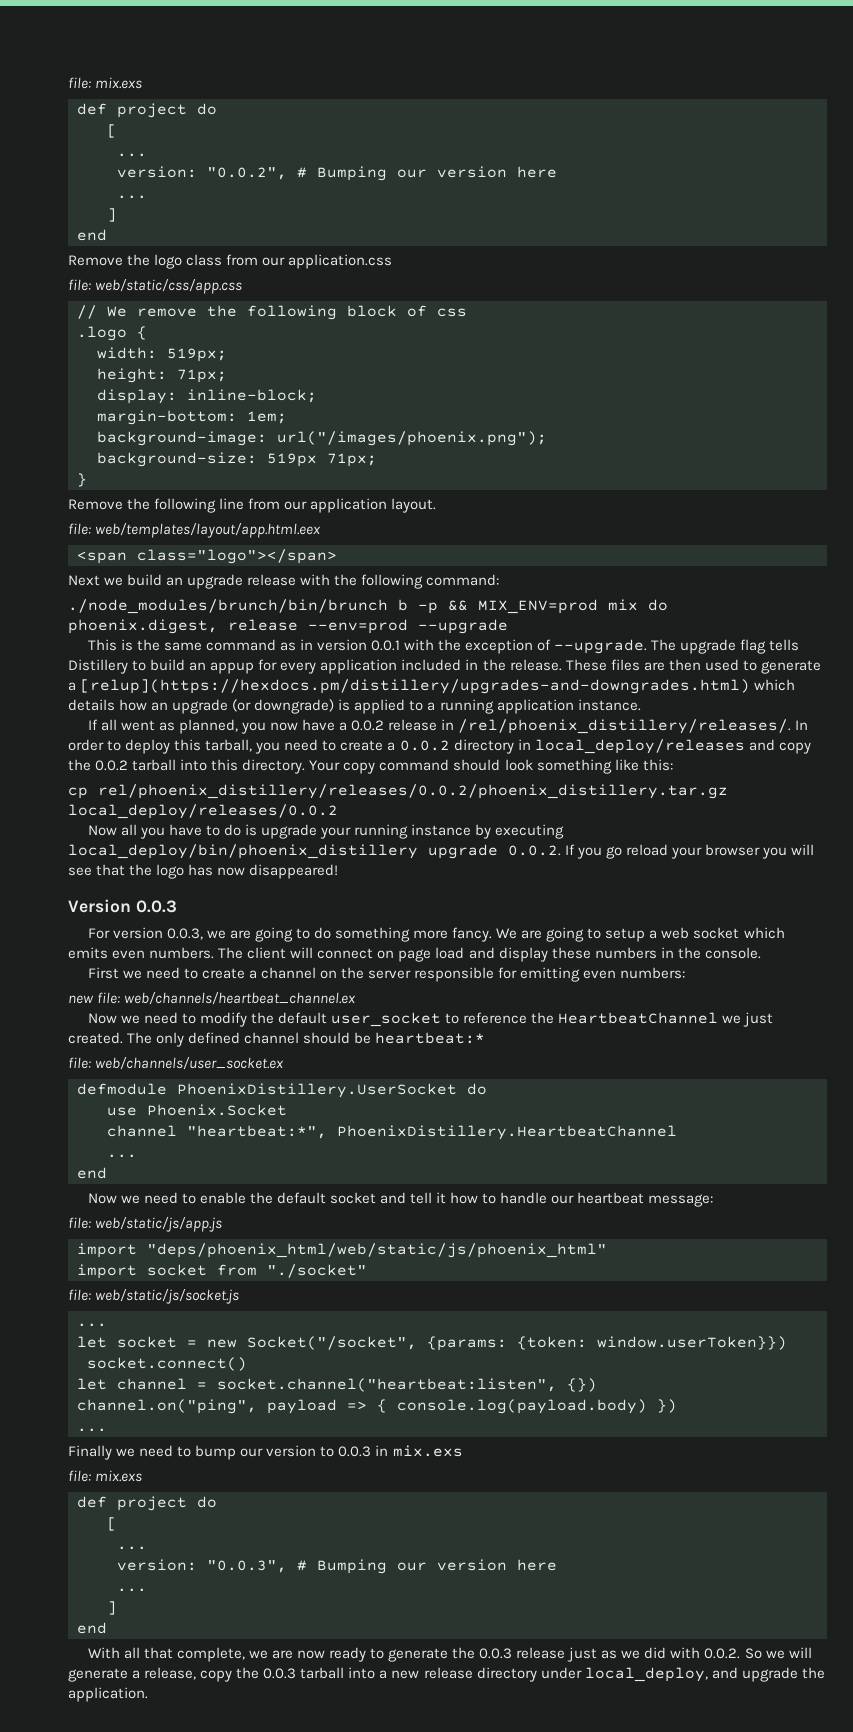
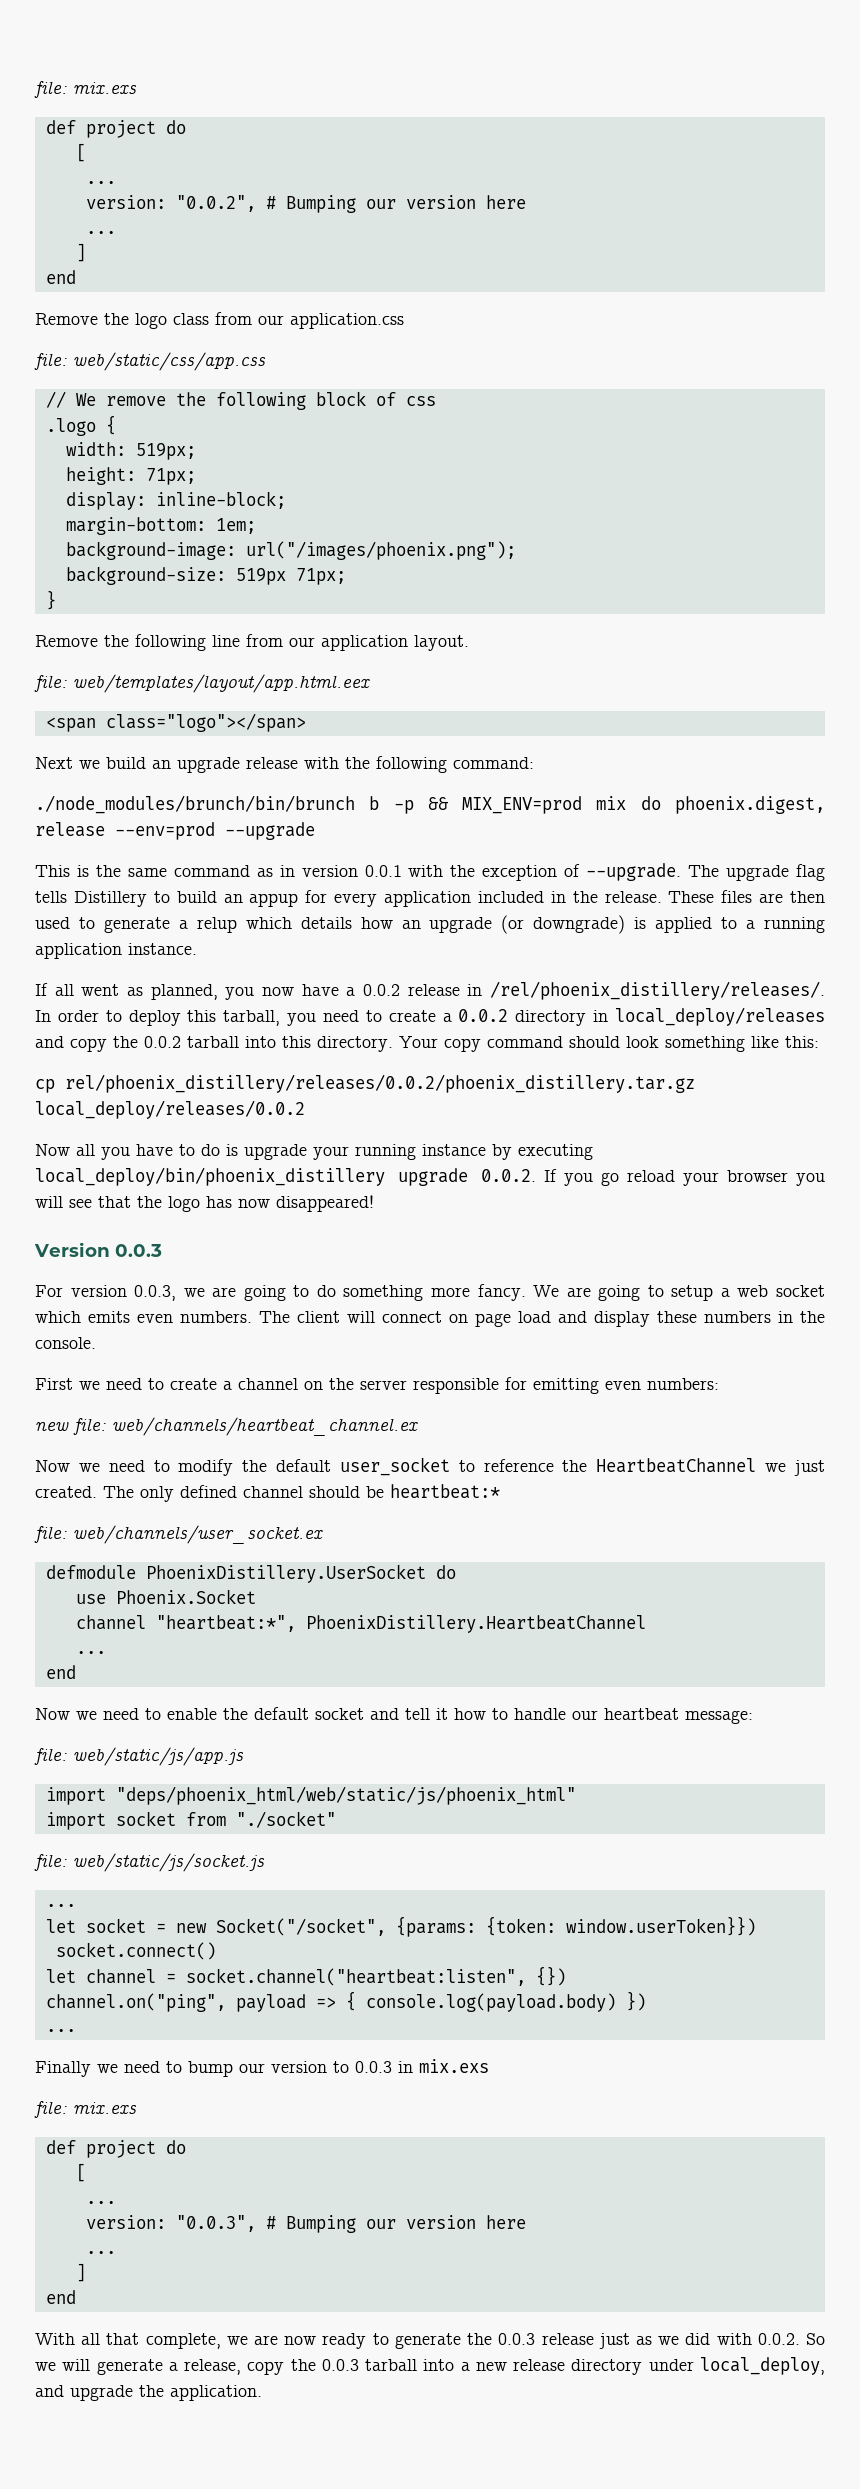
- These files are then used to generate a [relup](https://hexdocs.pm/distillery/upgrades-and-downgrades.html) which details how an upgrade (or downgrade) is applied to a running application instance.
+ These files are then used to generate a relup which details how an upgrade (or downgrade) is applied to a running application instance.

